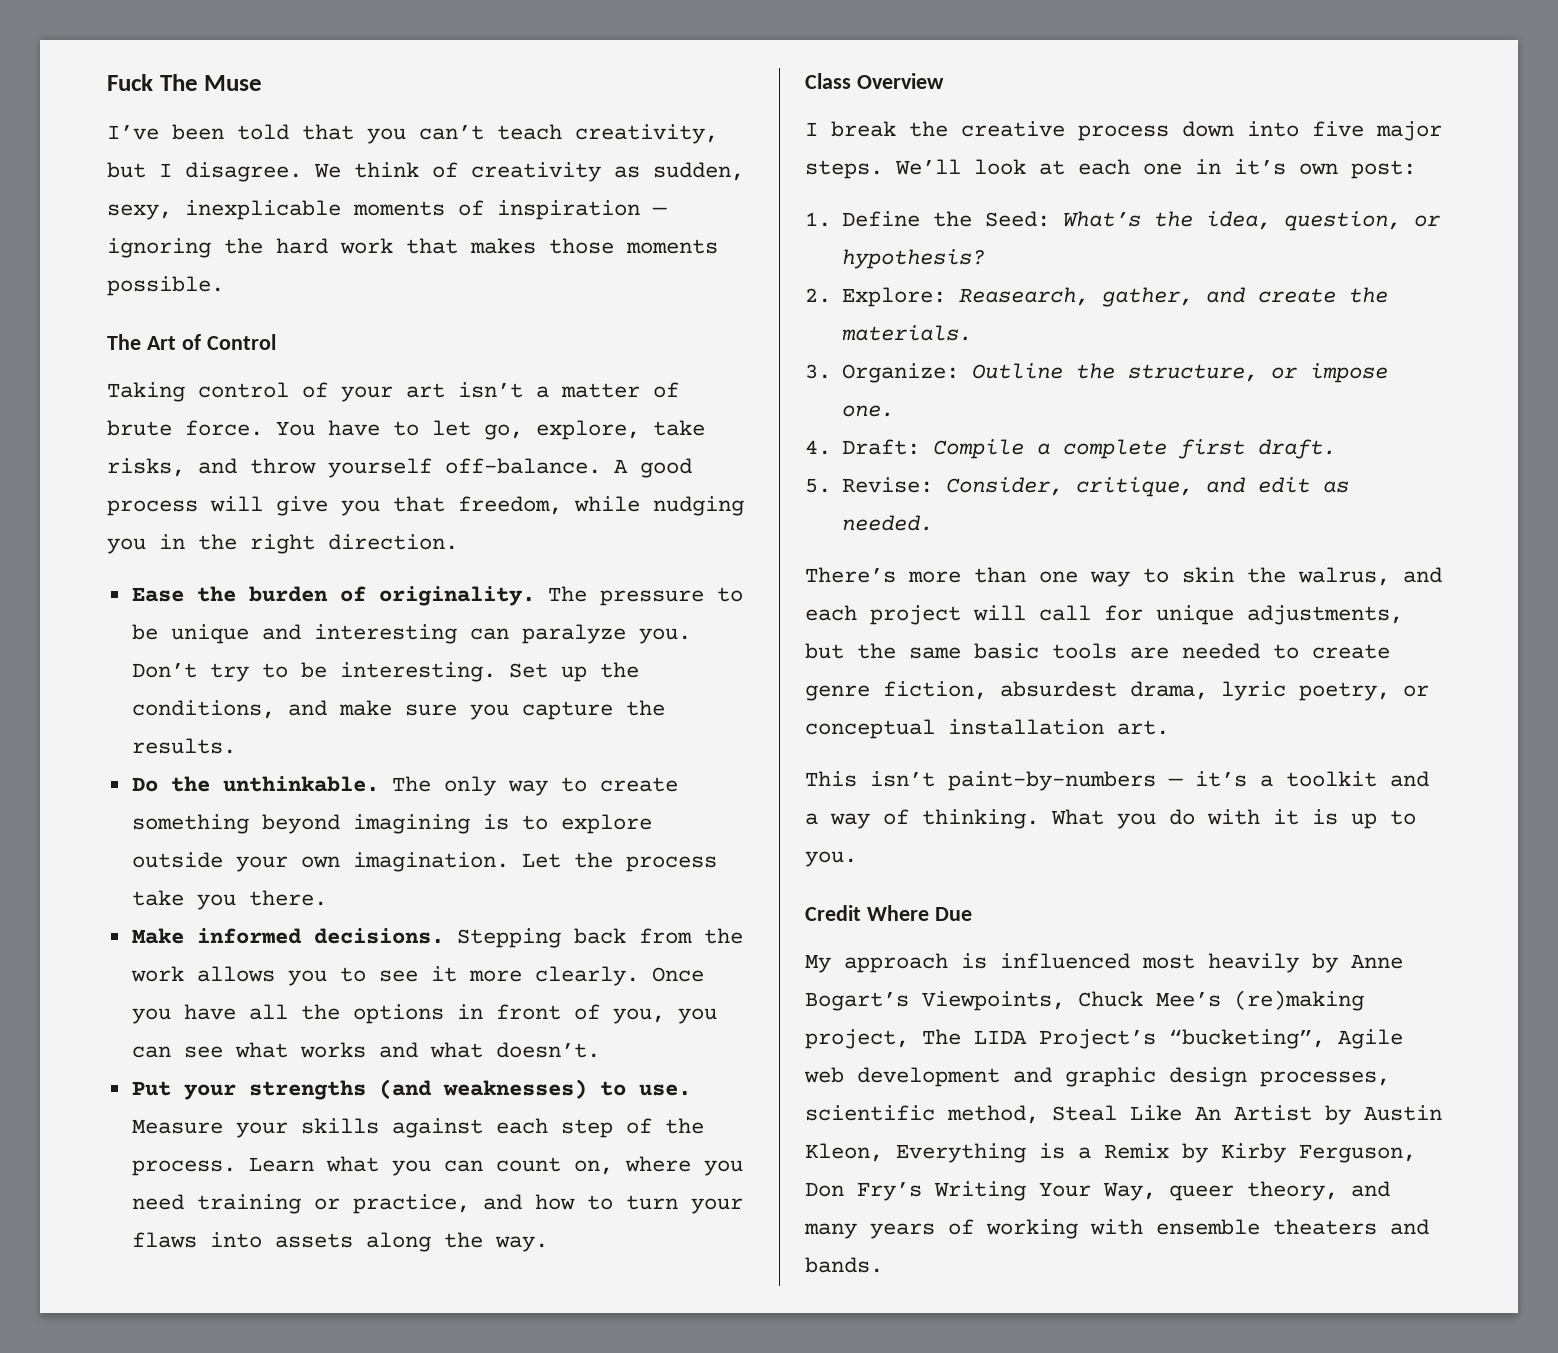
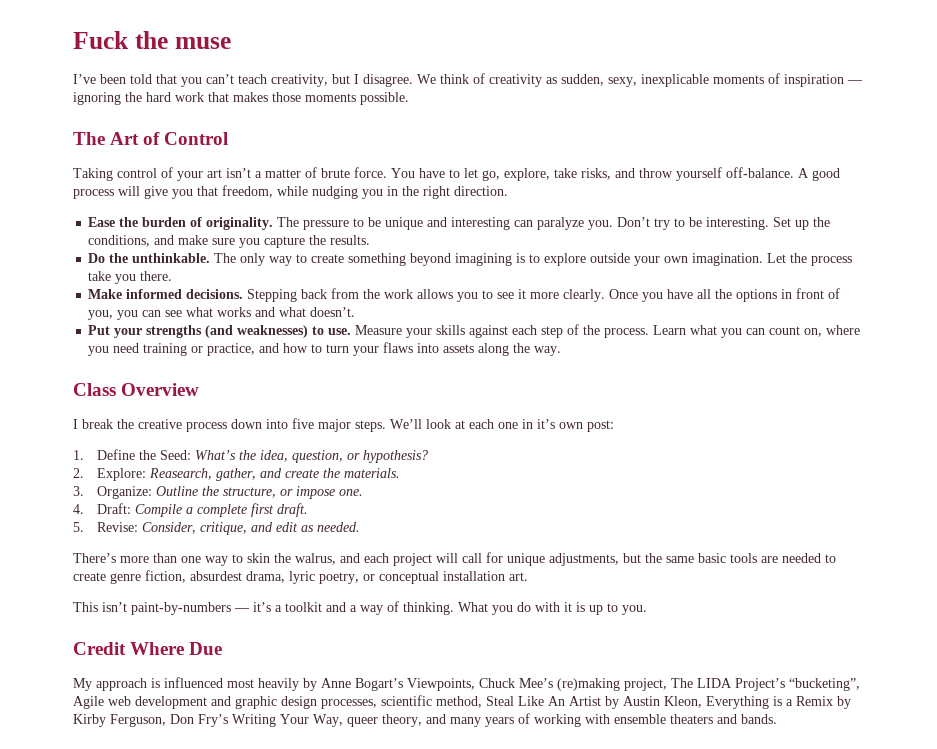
- Fuck The Muse
+ Fuck the muse

